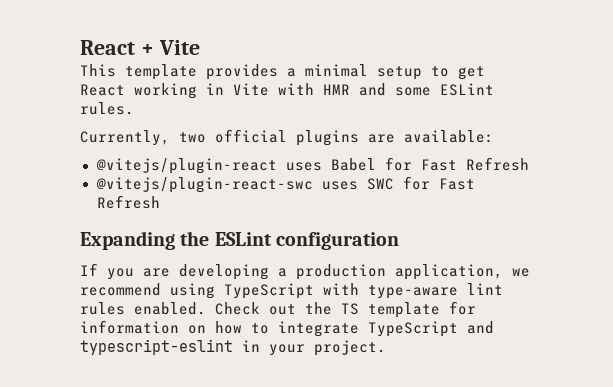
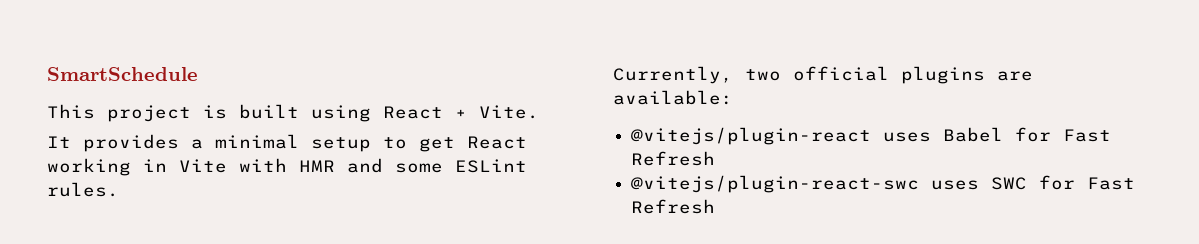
- React + Vite
- This template provides a minimal setup to get React working in Vite with HMR and some ESLint rules.
+ SmartSchedule
+ This project is built using React + Vite.
+ It provides a minimal setup to get React working in Vite with HMR and some ESLint rules.
- Expanding the ESLint configuration
- If you are developing a production application, we recommend using TypeScript with type-aware lint rules enabled. Check out the TS template for information on how to integrate TypeScript and typescript-eslint in your project.

